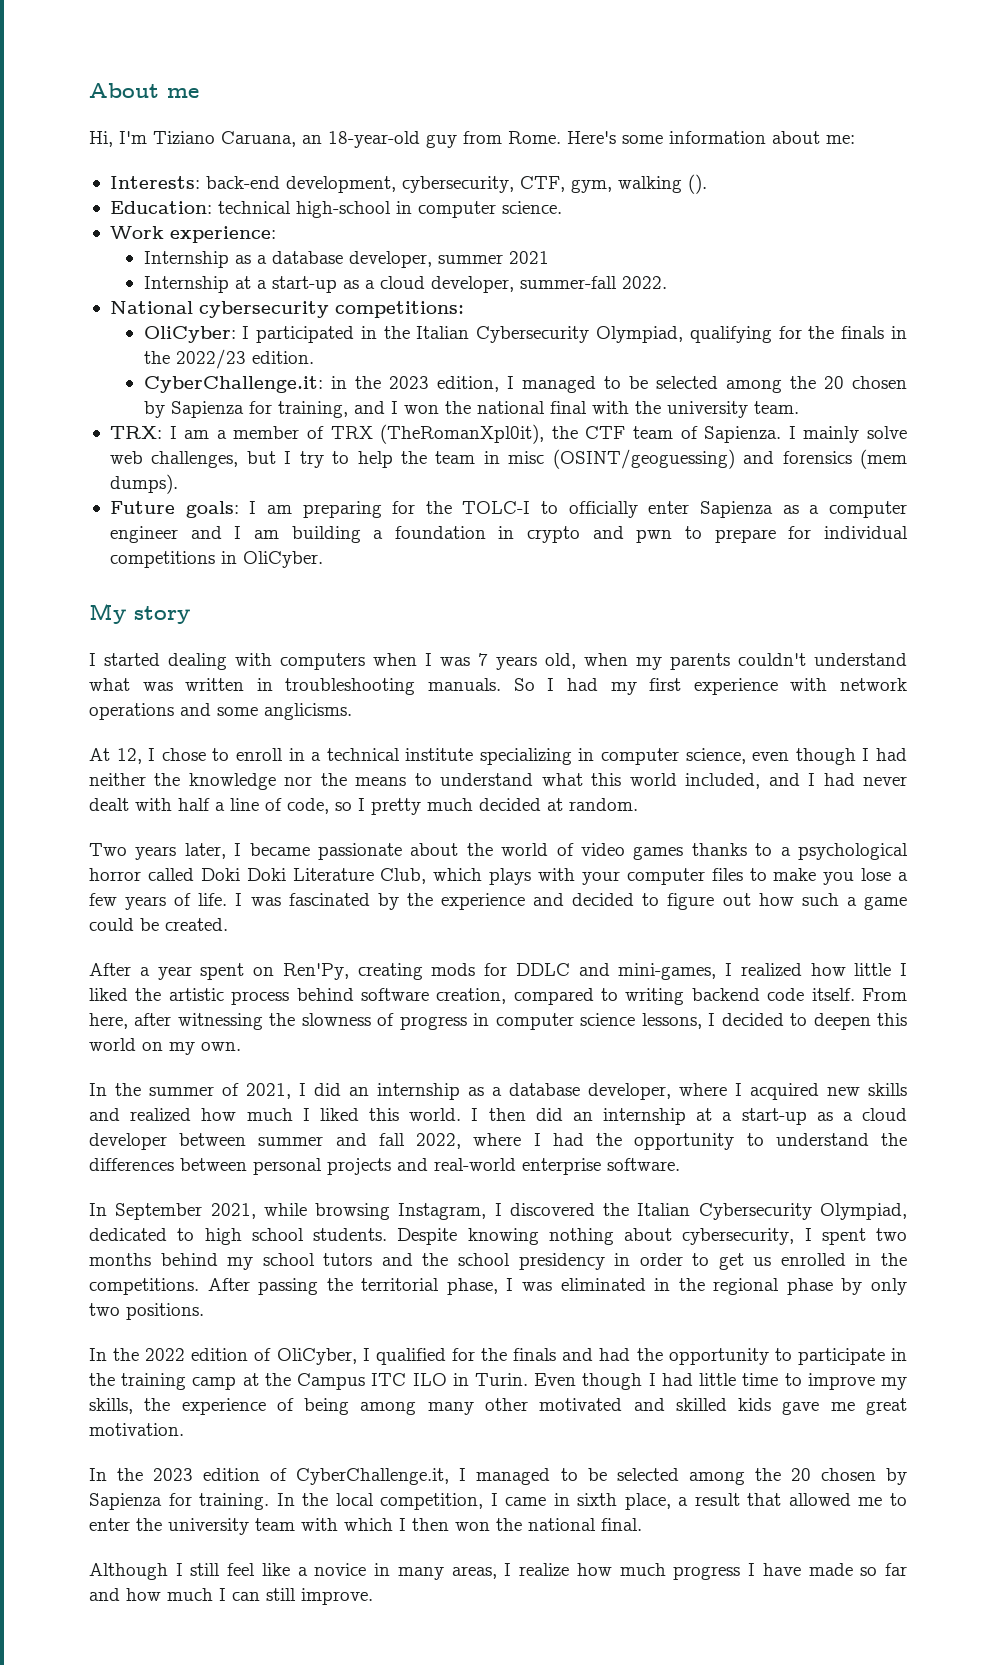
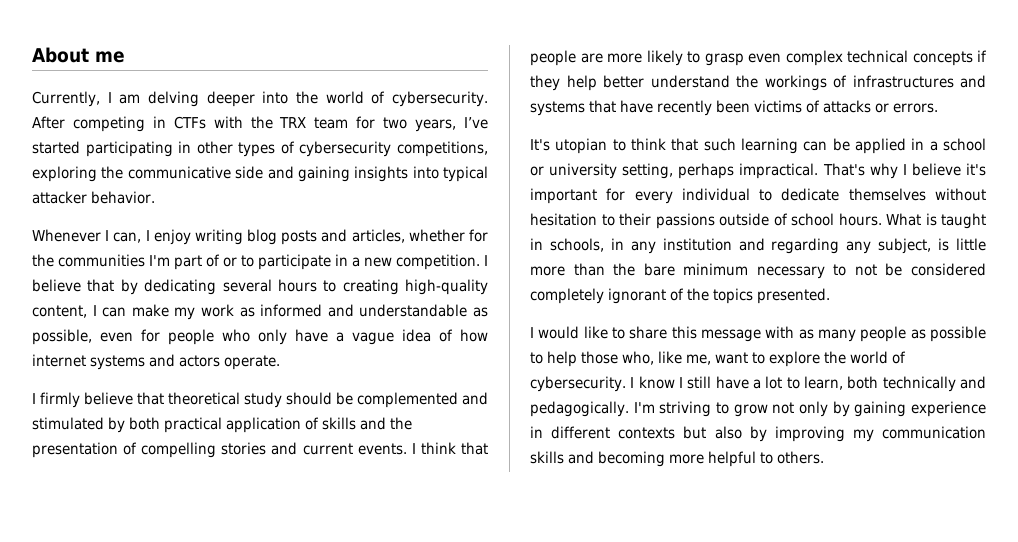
- Hi, I'm Tiziano Caruana, an 18-year-old guy from Rome. Here's some information about me:
- Interests: back-end development, cybersecurity, CTF, gym, walking ().
- Education: technical high-school in computer science.
- Work experience:
- Internship as a database developer, summer 2021
- Internship at a start-up as a cloud developer, summer-fall 2022.
- National cybersecurity competitions:
- OliCyber: I participated in the Italian Cybersecurity Olympiad, qualifying for the finals in the 2022/23 edition.
- CyberChallenge.it: in the 2023 edition, I managed to be selected among the 20 chosen by Sapienza for training, and I won the national final with the university team.
- TRX: I am a member of TRX (TheRomanXpl0it), the CTF team of Sapienza. I mainly solve web challenges, but I try to help the team in misc (OSINT/geoguessing) and forensics (mem dumps).
- Future goals: I am preparing for the TOLC-I to officially enter Sapienza as a computer engineer and I am building a foundation in crypto and pwn to prepare for individual competitions in OliCyber.
- My story
- I started dealing with computers when I was 7 years old, when my parents couldn't understand what was written in troubleshooting manuals. So I had my first experience with network operations and some anglicisms.
- At 12, I chose to enroll in a technical institute specializing in computer science, even though I had neither the knowledge nor the means to understand what this world included, and I had never dealt with half a line of code, so I pretty much decided at random.
- Two years later, I became passionate about the world of video games thanks to a psychological horror called Doki Doki Literature Club, which plays with your computer files to make you lose a few years of life. I was fascinated by the experience and decided to figure out how such a game could be created.
- After a year spent on Ren'Py, creating mods for DDLC and mini-games, I realized how little I liked the artistic process behind software creation, compared to writing backend code itself. From here, after witnessing the slowness of progress in computer science lessons, I decided to deepen this world on my own.
- In the summer of 2021, I did an internship as a database developer, where I acquired new skills and realized how much I liked this world. I then did an internship at a start-up as a cloud developer between summer and fall 2022, where I had the opportunity to understand the differences between personal projects and real-world enterprise software.
- In September 2021, while browsing Instagram, I discovered the Italian Cybersecurity Olympiad, dedicated to high school students. Despite knowing nothing about cybersecurity, I spent two months behind my school tutors and the school presidency in order to get us enrolled in the competitions. After passing the territorial phase, I was eliminated in the regional phase by only two positions.
- In the 2022 edition of OliCyber, I qualified for the finals and had the opportunity to participate in the training camp at the Campus ITC ILO in Turin. Even though I had little time to improve my skills, the experience of being among many other motivated and skilled kids gave me great motivation.
- In the 2023 edition of CyberChallenge.it, I managed to be selected among the 20 chosen by Sapienza for training. In the local competition, I came in sixth place, a result that allowed me to enter the university team with which I then won the national final.
- Although I still feel like a novice in many areas, I realize how much progress I have made so far and how much I can still improve.
+ Currently, I am delving deeper into the world of cybersecurity. After competing in CTFs with the TRX team for two years, I’ve started participating in other types of cybersecurity competitions, exploring the communicative side and gaining insights into typical attacker behavior.
+ Whenever I can, I enjoy writing blog posts and articles, whether for the communities I'm part of or to participate in a new competition. I believe that by dedicating several hours to creating high-quality content, I can make my work as informed and understandable as possible, even for people who only have a vague idea of how internet systems and actors operate.
+ I firmly believe that theoretical study should be complemented and stimulated by both practical application of skills and the presentation of compelling stories and current events. I think that people are more likely to grasp even complex technical concepts if they help better understand the workings of infrastructures and systems that have recently been victims of attacks or errors.
+ It's utopian to think that such learning can be applied in a school or university setting, perhaps impractical. That's why I believe it's important for every individual to dedicate themselves without hesitation to their passions outside of school hours. What is taught in schools, in any institution and regarding any subject, is little more than the bare minimum necessary to not be considered completely ignorant of the topics presented.
+ I would like to share this message with as many people as possible to help those who, like me, want to explore the world of cybersecurity. I know I still have a lot to learn, both technically and pedagogically. I'm striving to grow not only by gaining experience in different contexts but also by improving my communication skills and becoming more helpful to others.

